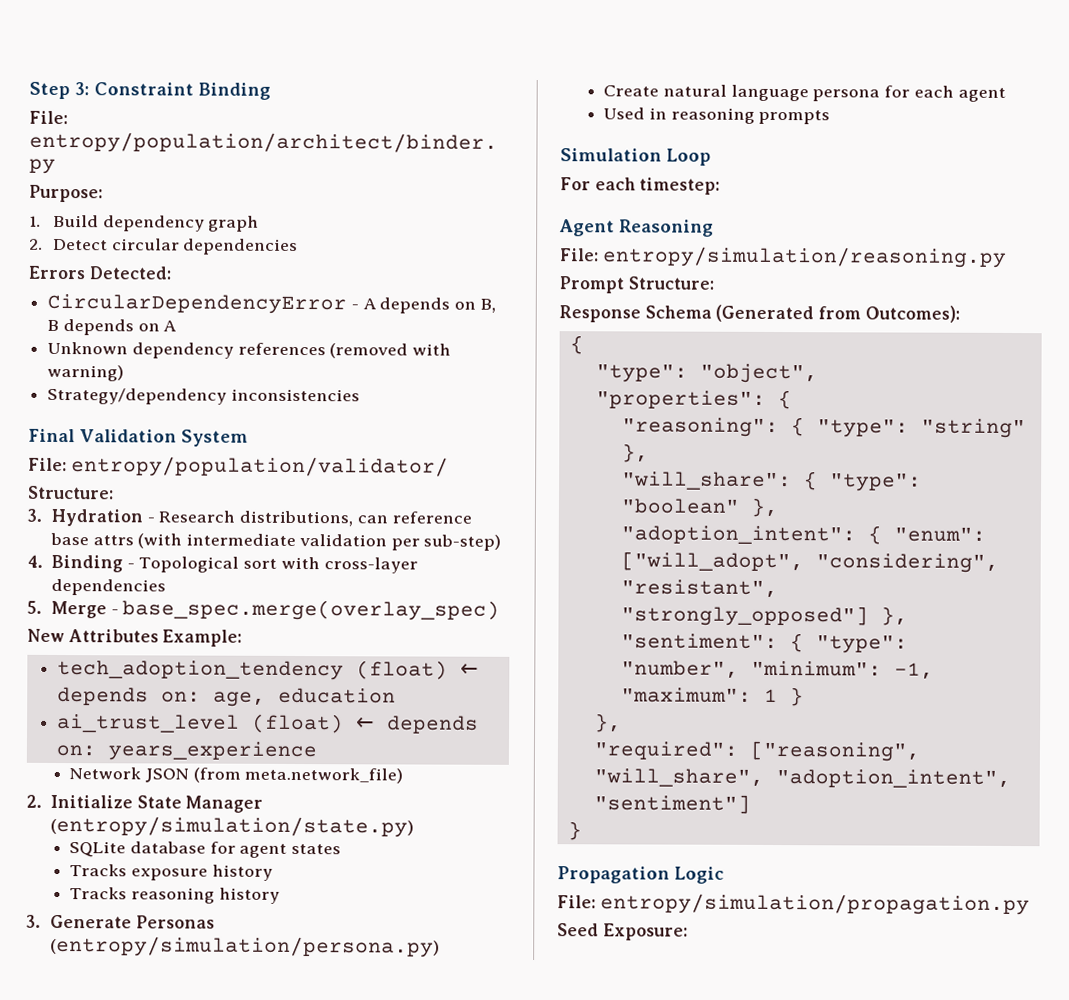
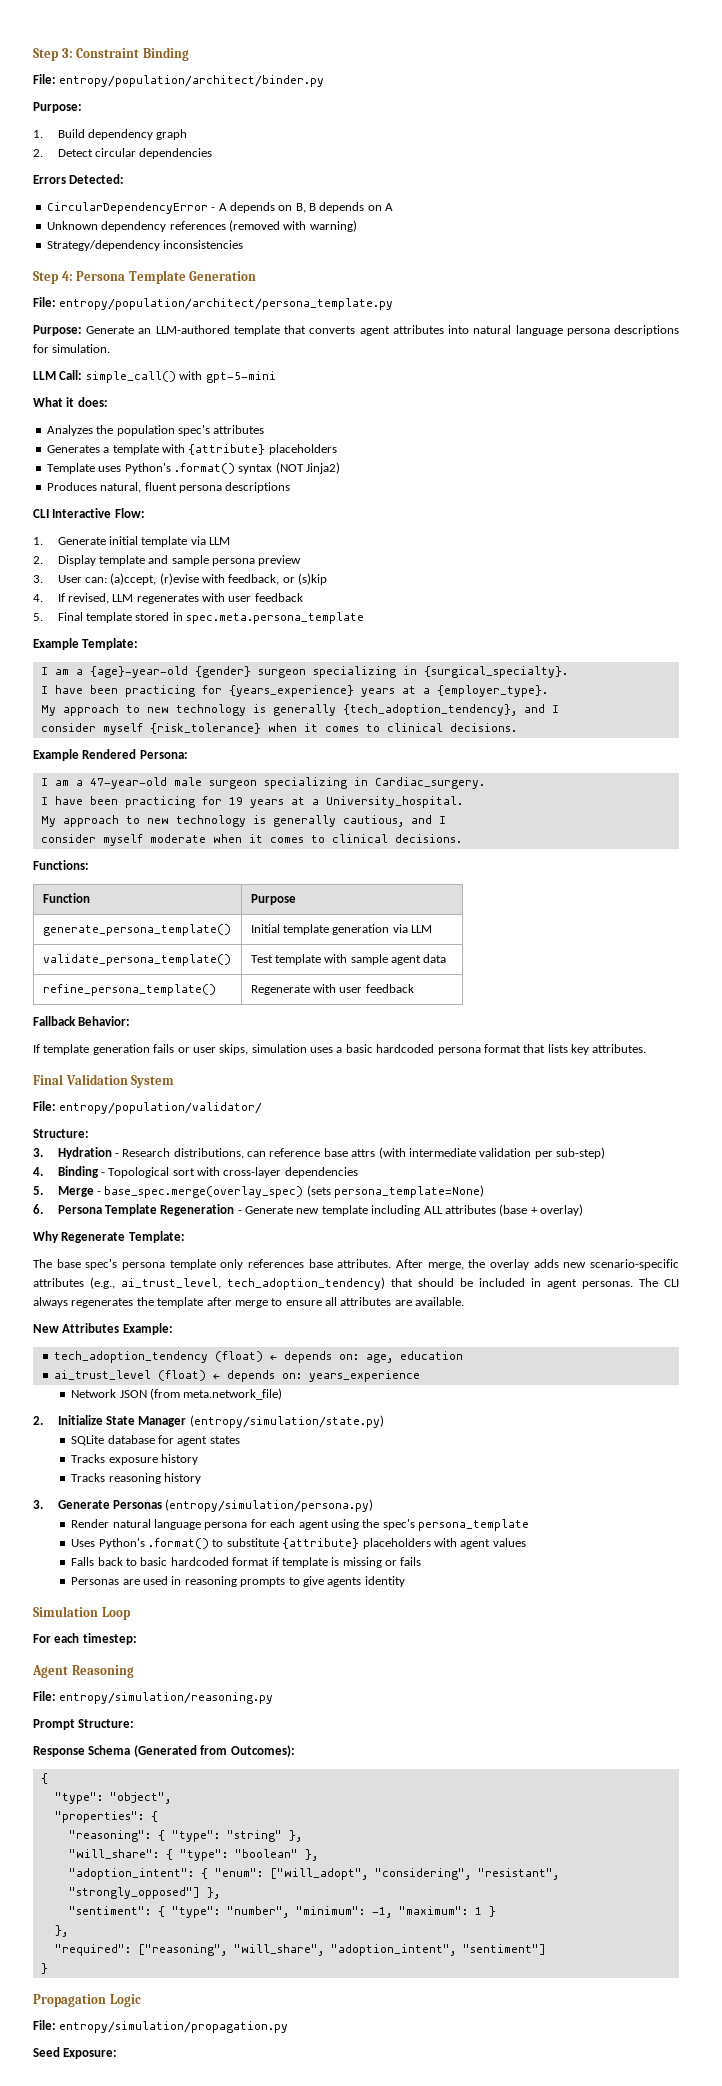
+ Step 4: Persona Template Generation
+ File: entropy/population/architect/persona_template.py
+ Purpose: Generate an LLM-authored template that converts agent attributes into natural language persona descriptions for simulation.
+ LLM Call: simple_call() with gpt-5-mini
+ What it does:
+ Analyzes the population spec's attributes
+ Generates a template with {attribute} placeholders
+ Template uses Python's .format() syntax (NOT Jinja2)
+ Produces natural, fluent persona descriptions
+ CLI Interactive Flow:
+ 1. Generate initial template via LLM
+ 2. Display template and sample persona preview
+ 3. User can: (a)ccept, (r)evise with feedback, or (s)kip
+ 4. If revised, LLM regenerates with user feedback
+ 5. Final template stored in spec.meta.persona_template
+ Example Template:
+ I am a {age}-year-old {gender} surgeon specializing in {surgical_specialty}.
+ I have been practicing for {years_experience} years at a {employer_type}.
+ My approach to new technology is generally {tech_adoption_tendency}, and I
+ consider myself {risk_tolerance} when it comes to clinical decisions.
+ Example Rendered Persona:
+ I am a 47-year-old male surgeon specializing in Cardiac_surgery.
+ I have been practicing for 19 years at a University_hospital.
+ My approach to new technology is generally cautious, and I
+ consider myself moderate when it comes to clinical decisions.
+ Functions:
+ Function | Purpose
+ generate_persona_template() | Initial template generation via LLM
+ validate_persona_template() | Test template with sample agent data
+ refine_persona_template() | Regenerate with user feedback
+ Fallback Behavior:
+ If template generation fails or user skips, simulation uses a basic hardcoded persona format that lists key attributes.
- 5. Merge - base_spec.merge(overlay_spec)
+ 5. Merge - base_spec.merge(overlay_spec) (sets persona_template=None)
+ 6. Persona Template Regeneration - Generate new template including ALL attributes (base + overlay)
+ Why Regenerate Template:
+ The base spec's persona template only references base attributes. After merge, the overlay adds new scenario-specific attributes (e.g., ai_trust_level, tech_adoption_tendency) that should be included in agent personas. The CLI always regenerates the template after merge to ensure all attributes are available.
- Create natural language persona for each agent
- Used in reasoning prompts
+ Render natural language persona for each agent using the spec's persona_template
+ Uses Python's .format() to substitute {attribute} placeholders with agent values
+ Falls back to basic hardcoded format if template is missing or fails
+ Personas are used in reasoning prompts to give agents identity

